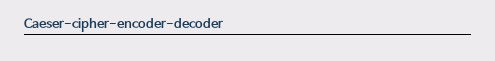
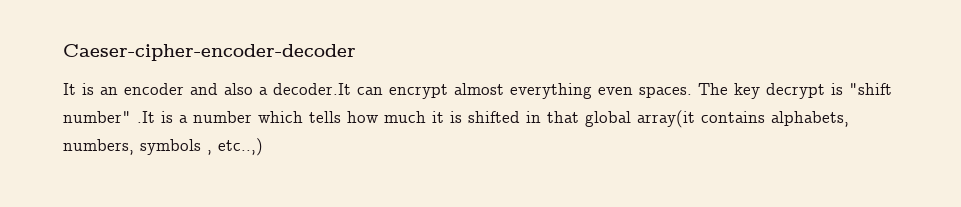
+ It is an encoder and also a decoder.It can encrypt almost everything even spaces. The key decrypt is "shift number" .It is a number which tells how much it is shifted in that global array(it contains alphabets, numbers, symbols , etc..,)

